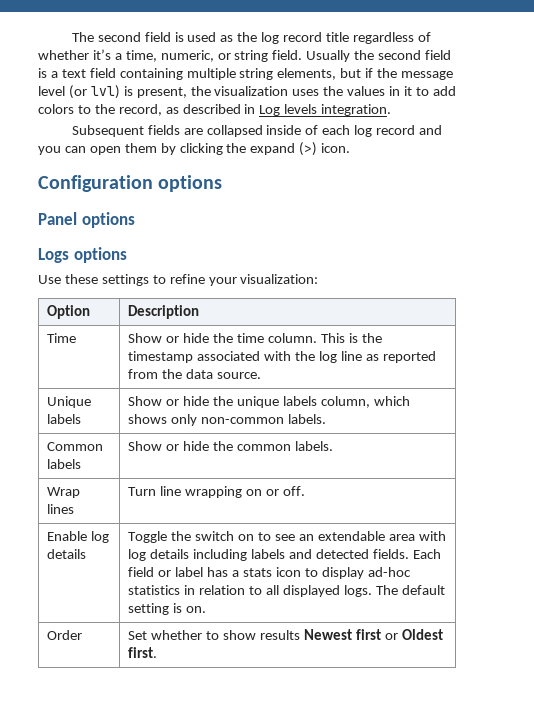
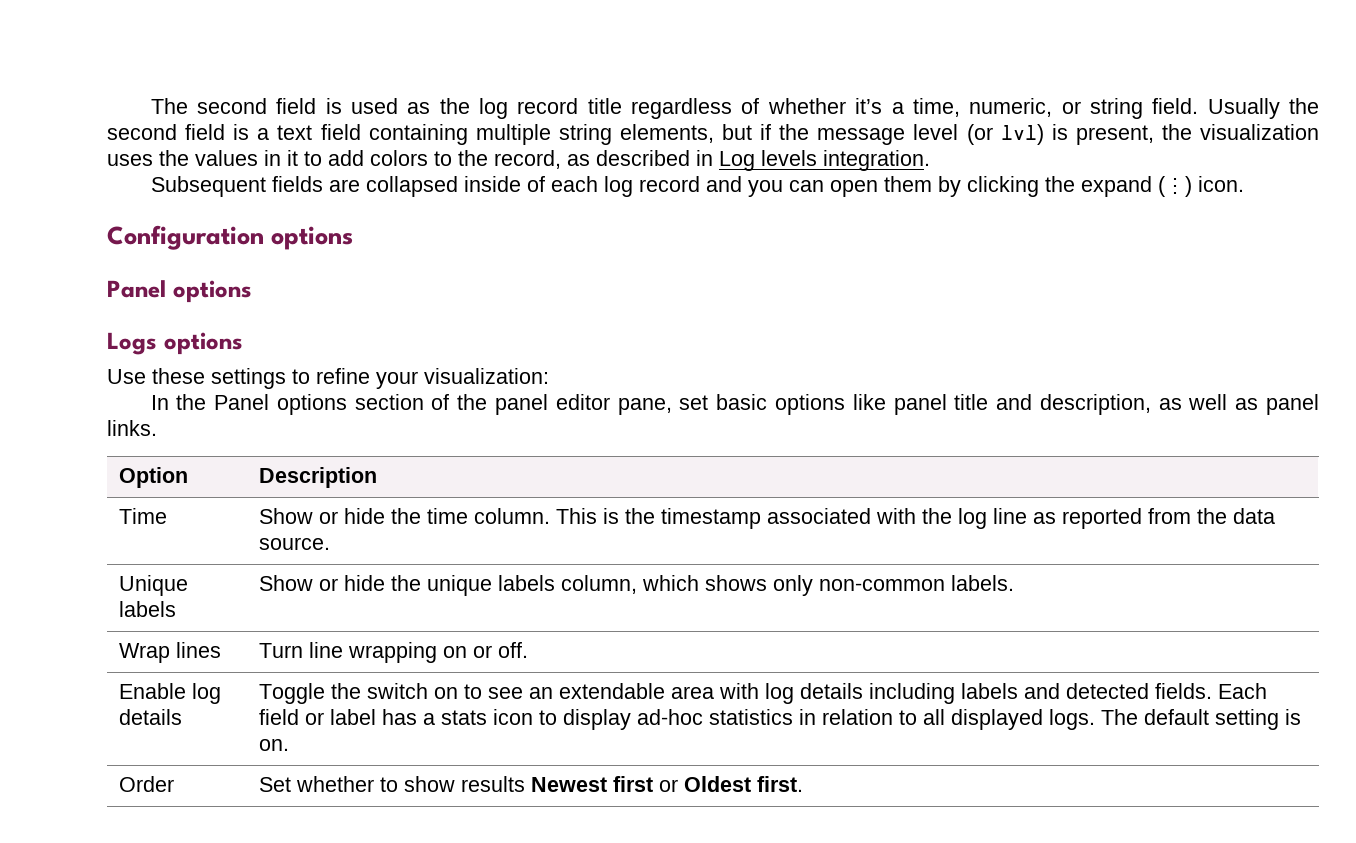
- Subsequent fields are collapsed inside of each log record and you can open them by clicking the expand (>) icon.
+ Subsequent fields are collapsed inside of each log record and you can open them by clicking the expand (⋮) icon.
+ In the Panel options section of the panel editor pane, set basic options like panel title and description, as well as panel links.
- Common labels | Show or hide the common labels.

